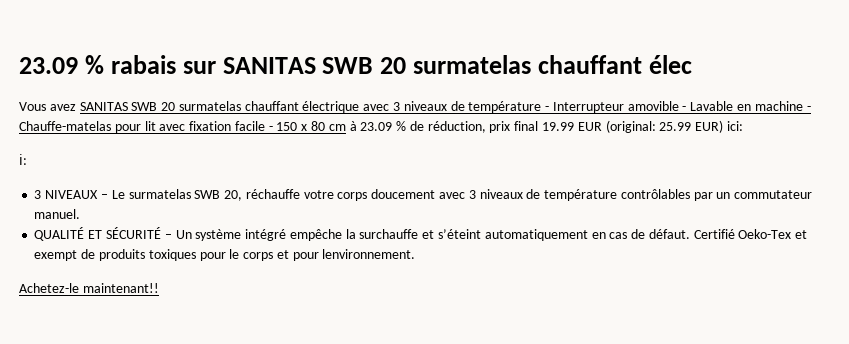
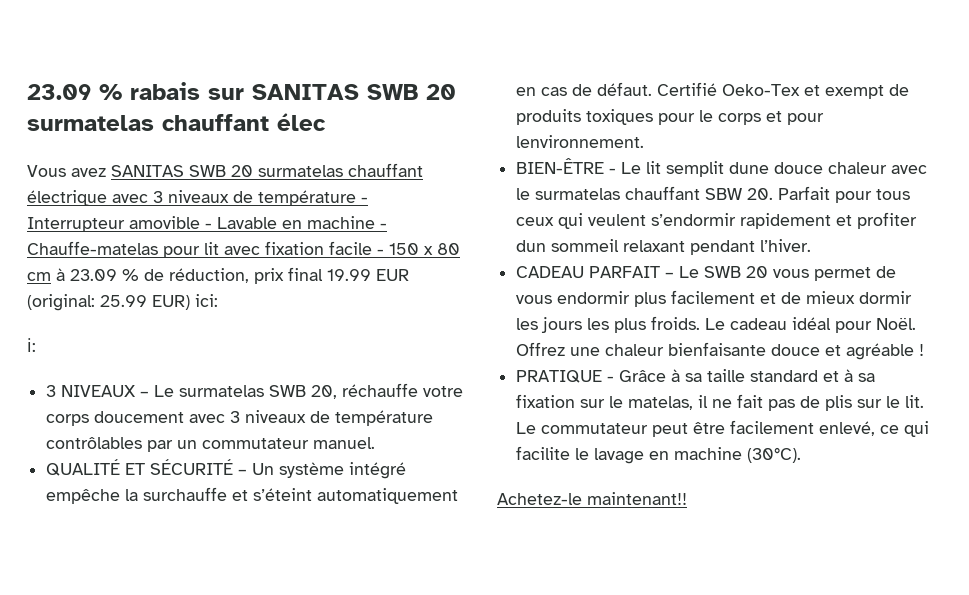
+ BIEN-ÊTRE - Le lit semplit dune douce chaleur avec le surmatelas chauffant SBW 20. Parfait pour tous ceux qui veulent s’endormir rapidement et profiter dun sommeil relaxant pendant l’hiver.
+ CADEAU PARFAIT – Le SWB 20 vous permet de vous endormir plus facilement et de mieux dormir les jours les plus froids. Le cadeau idéal pour Noël. Offrez une chaleur bienfaisante douce et agréable !
+ PRATIQUE - Grâce à sa taille standard et à sa fixation sur le matelas, il ne fait pas de plis sur le lit. Le commutateur peut être facilement enlevé, ce qui facilite le lavage en machine (30°C).

